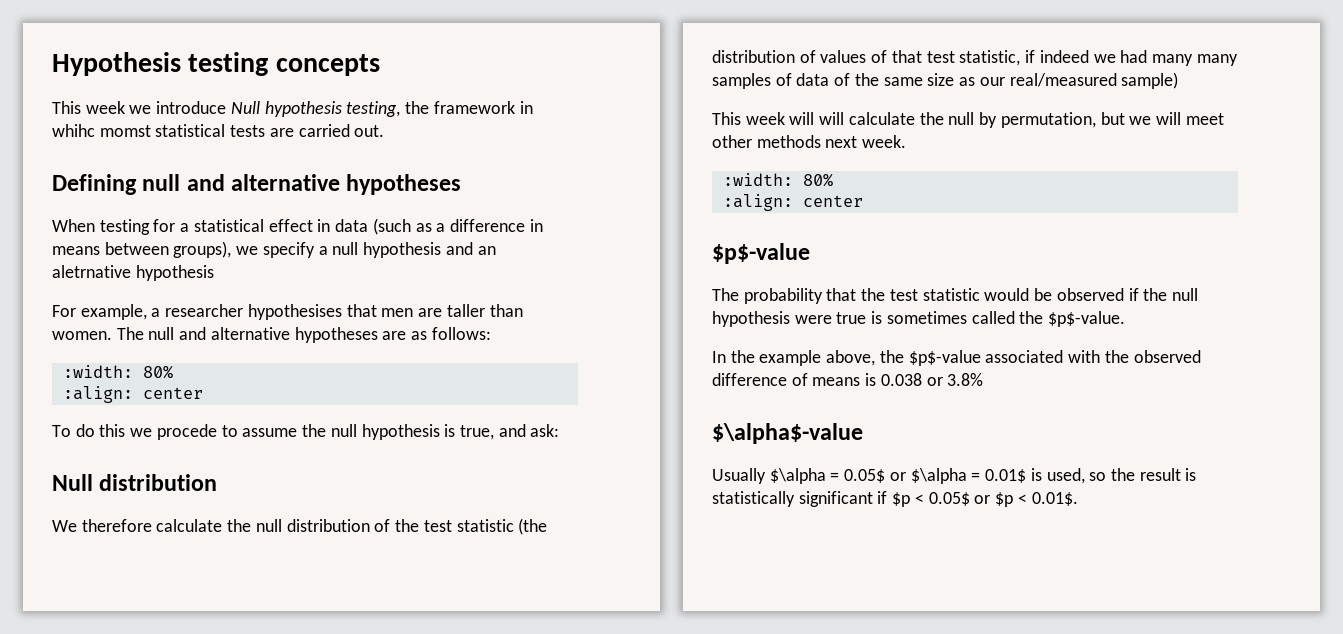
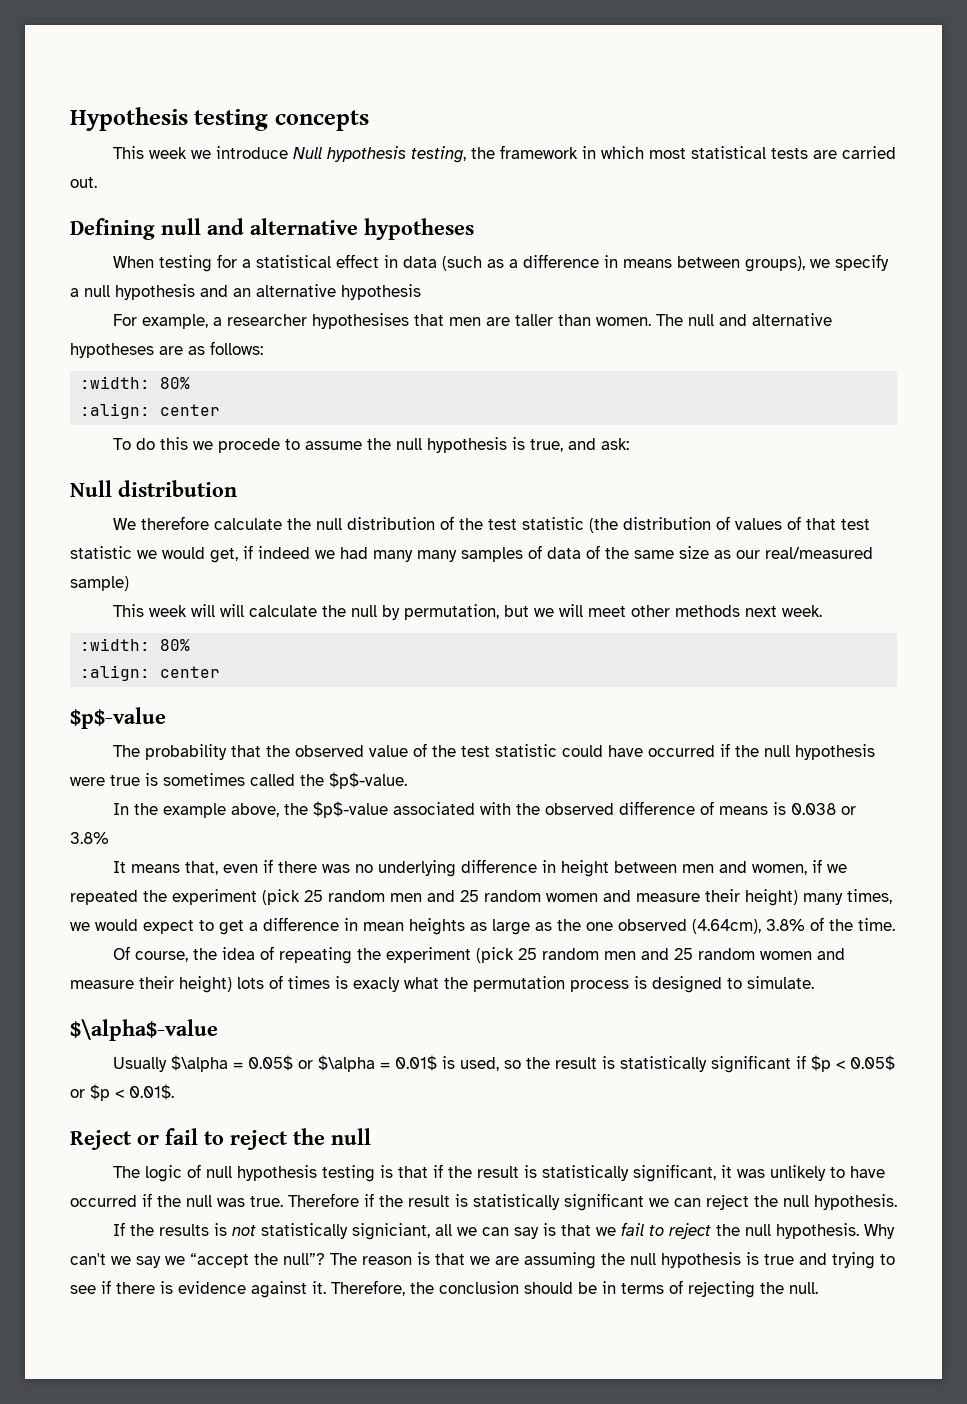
- This week we introduce Null hypothesis testing, the framework in whihc momst statistical tests are carried out.
+ This week we introduce Null hypothesis testing, the framework in which most statistical tests are carried out.
- When testing for a statistical effect in data (such as a difference in means between groups), we specify a null hypothesis and an aletrnative hypothesis
+ When testing for a statistical effect in data (such as a difference in means between groups), we specify a null hypothesis and an alternative hypothesis
- We therefore calculate the null distribution of the test statistic (the distribution of values of that test statistic, if indeed we had many many samples of data of the same size as our real/measured sample)
+ We therefore calculate the null distribution of the test statistic (the distribution of values of that test statistic we would get, if indeed we had many many samples of data of the same size as our real/measured sample)
- The probability that the test statistic would be observed if the null hypothesis were true is sometimes called the $p$-value.
+ The probability that the observed value of the test statistic could have occurred if the null hypothesis were true is sometimes called the $p$-value.
+ It means that, even if there was no underlying difference in height between men and women, if we repeated the experiment (pick 25 random men and 25 random women and measure their height) many times, we would expect to get a difference in mean heights as large as the one observed (4.64cm), 3.8% of the time.
+ Of course, the idea of repeating the experiment (pick 25 random men and 25 random women and measure their height) lots of times is exacly what the permutation process is designed to simulate.
+ Reject or fail to reject the null
+ The logic of null hypothesis testing is that if the result is statistically significant, it was unlikely to have occurred if the null was true. Therefore if the result is statistically significant we can reject the null hypothesis.
+ If the results is not statistically signiciant, all we can say is that we fail to reject the null hypothesis. Why can't we say we “accept the null”? The reason is that we are assuming the null hypothesis is true and trying to see if there is evidence against it. Therefore, the conclusion should be in terms of rejecting the null.

